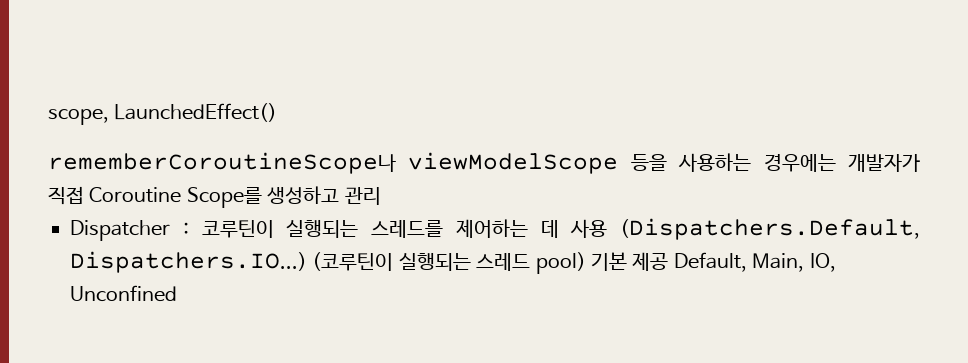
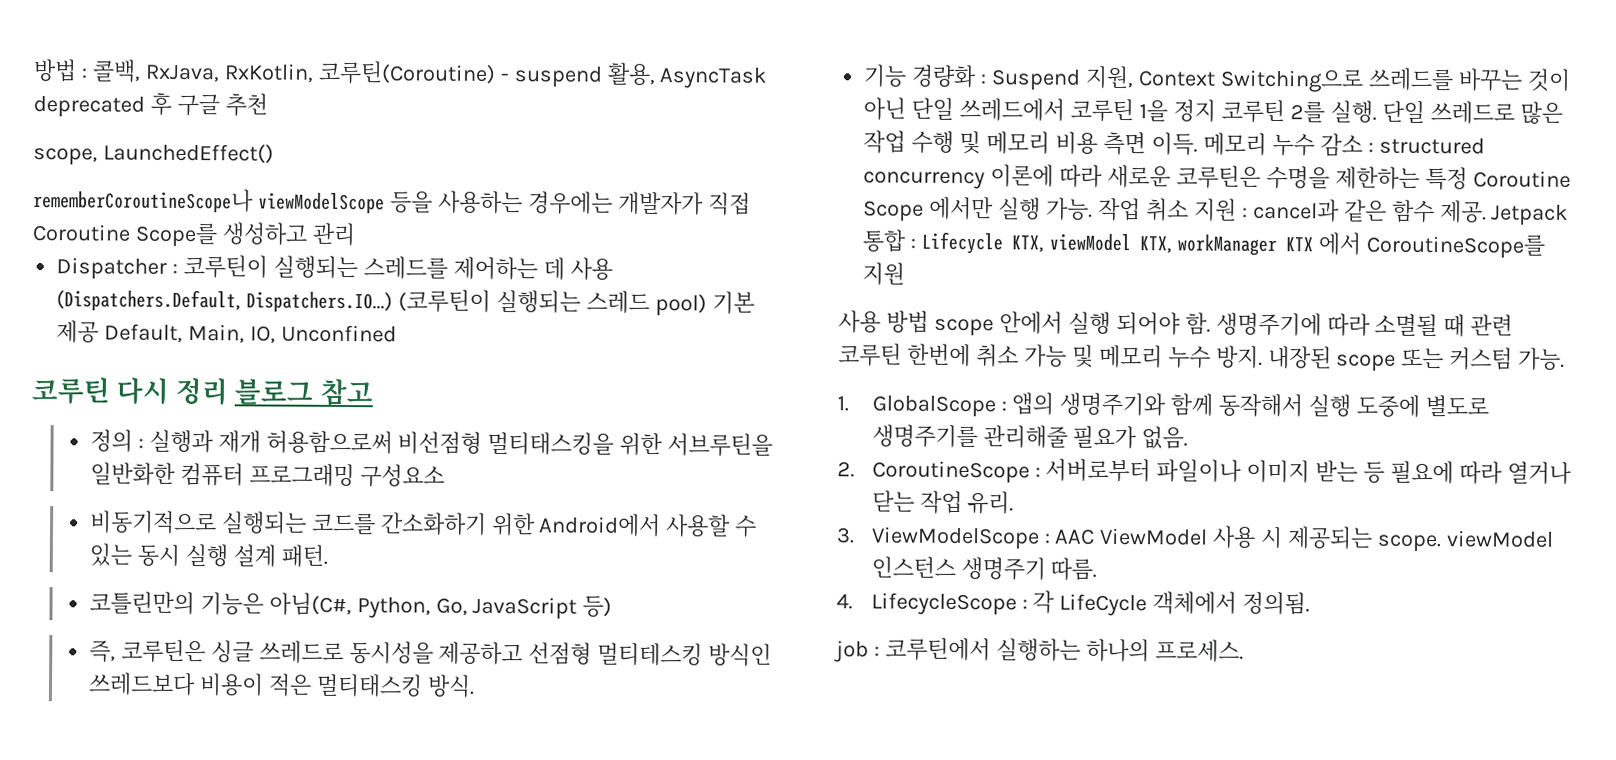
+ 방법 : 콜백, RxJava, RxKotlin, 코루틴(Coroutine) - suspend 활용, AsyncTask deprecated 후 구글 추천
+ 코루틴 다시 정리 블로그 참고
+ 정의 : 실행과 재개 허용함으로써 비선점형 멀티태스킹을 위한 서브루틴을 일반화한 컴퓨터 프로그래밍 구성요소
+ 비동기적으로 실행되는 코드를 간소화하기 위한 Android에서 사용할 수 있는 동시 실행 설계 패턴.
+ 코틀린만의 기능은 아님(C#, Python, Go, JavaScript 등)
+ 즉, 코루틴은 싱글 쓰레드로 동시성을 제공하고 선점형 멀티테스킹 방식인 쓰레드보다 비용이 적은 멀티태스킹 방식.
+ 기능 경량화 : Suspend 지원, Context Switching으로 쓰레드를 바꾸는 것이 아닌 단일 쓰레드에서 코루틴 1을 정지 코루틴 2를 실행. 단일 쓰레드로 많은 작업 수행 및 메모리 비용 측면 이득. 메모리 누수 감소 : structured concurrency 이론에 따라 새로운 코루틴은 수명을 제한하는 특정 Coroutine Scope 에서만 실행 가능. 작업 취소 지원 : cancel과 같은 함수 제공. Jetpack 통합 : Lifecycle KTX, viewModel KTX, workManager KTX 에서 CoroutineScope를 지원
+ 사용 방법 scope 안에서 실행 되어야 함. 생명주기에 따라 소멸될 때 관련 코루틴 한번에 취소 가능 및 메모리 누수 방지. 내장된 scope 또는 커스텀 가능.
+ 1. GlobalScope : 앱의 생명주기와 함께 동작해서 실행 도중에 별도로 생명주기를 관리해줄 필요가 없음.
+ 2. CoroutineScope : 서버로부터 파일이나 이미지 받는 등 필요에 따라 열거나 닫는 작업 유리.
+ 3. ViewModelScope : AAC ViewModel 사용 시 제공되는 scope. viewModel 인스턴스 생명주기 따름.
+ 4. LifecycleScope : 각 LifeCycle 객체에서 정의됨.
+ job : 코루틴에서 실행하는 하나의 프로세스.

